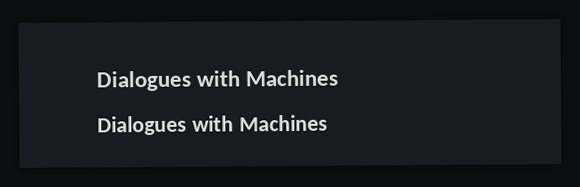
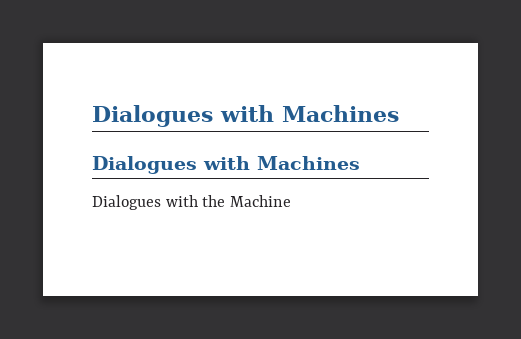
+ Dialogues with the Machine

